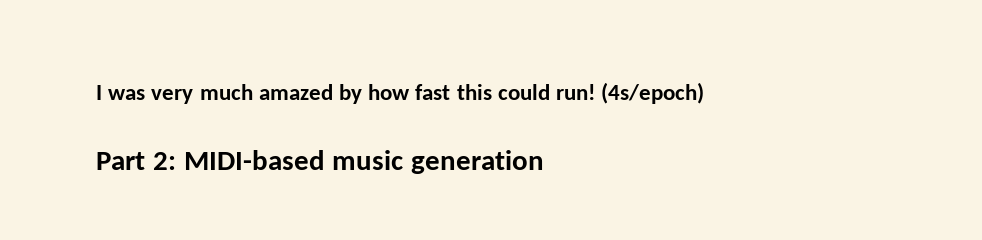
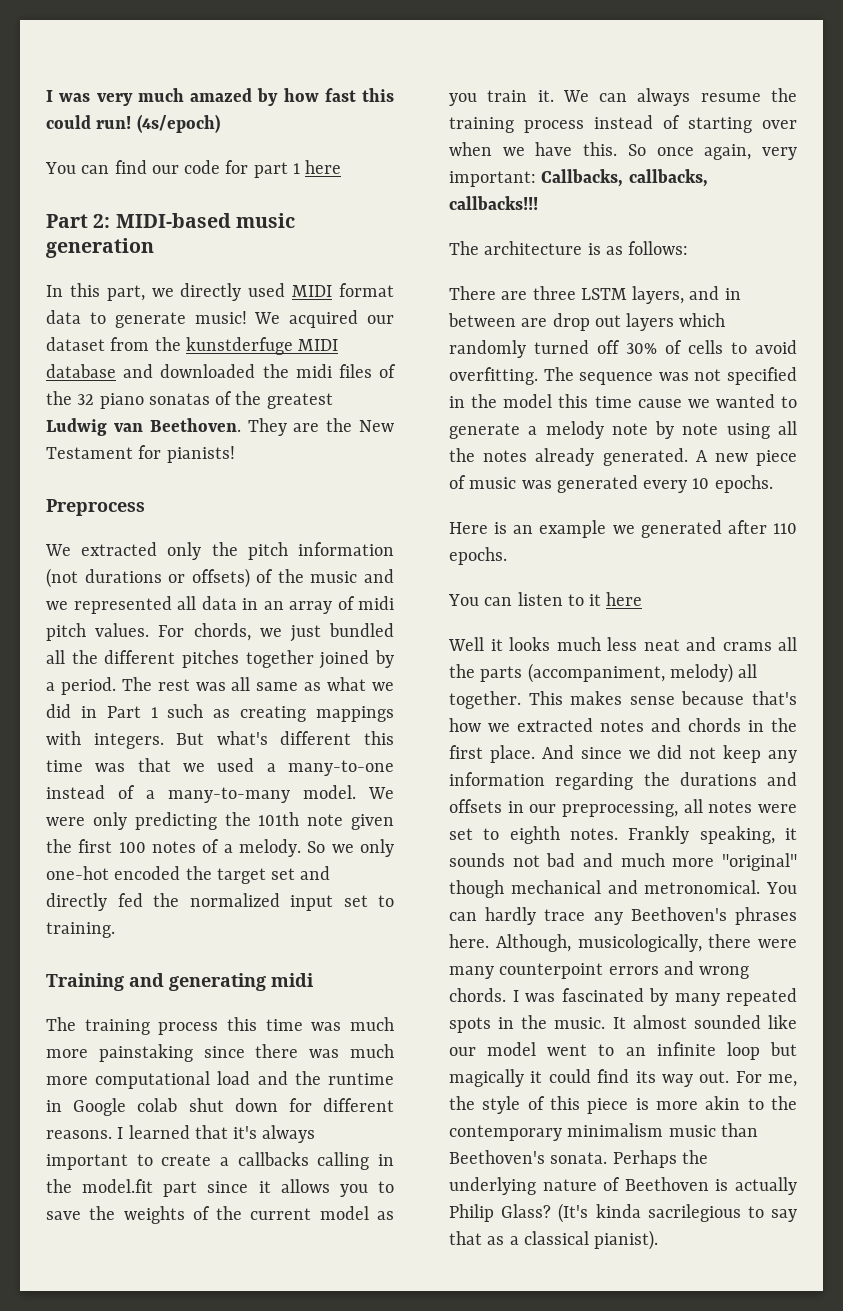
+ You can find our code for part 1 here
+ In this part, we directly used MIDI format data to generate music! We acquired our dataset from the kunstderfuge MIDI database and downloaded the midi files of the 32 piano sonatas of the greatest Ludwig van Beethoven. They are the New Testament for pianists!
+ Preprocess
+ We extracted only the pitch information (not durations or offsets) of the music and we represented all data in an array of midi pitch values. For chords, we just bundled all the different pitches together joined by a period. The rest was all same as what we did in Part 1 such as creating mappings with integers. But what's different this time was that we used a many-to-one instead of a many-to-many model. We were only predicting the 101th note given the first 100 notes of a melody. So we only one-hot encoded the target set and directly fed the normalized input set to training.
+ Training and generating midi
+ The training process this time was much more painstaking since there was much more computational load and the runtime in Google colab shut down for different reasons. I learned that it's always important to create a callbacks calling in the model.fit part since it allows you to save the weights of the current model as you train it. We can always resume the training process instead of starting over when we have this. So once again, very important: Callbacks, callbacks, callbacks!!!
+ The architecture is as follows:
+ There are three LSTM layers, and in between are drop out layers which randomly turned off 30% of cells to avoid overfitting. The sequence was not specified in the model this time cause we wanted to generate a melody note by note using all the notes already generated. A new piece of music was generated every 10 epochs.
+ Here is an example we generated after 110 epochs.
+ You can listen to it here
+ Well it looks much less neat and crams all the parts (accompaniment, melody) all together. This makes sense because that's how we extracted notes and chords in the first place. And since we did not keep any information regarding the durations and offsets in our preprocessing, all notes were set to eighth notes. Frankly speaking, it sounds not bad and much more "original" though mechanical and metronomical. You can hardly trace any Beethoven's phrases here. Although, musicologically, there were many counterpoint errors and wrong chords. I was fascinated by many repeated spots in the music. It almost sounded like our model went to an infinite loop but magically it could find its way out. For me, the style of this piece is more akin to the contemporary minimalism music than Beethoven's sonata. Perhaps the underlying nature of Beethoven is actually Philip Glass? (It's kinda sacrilegious to say that as a classical pianist).

